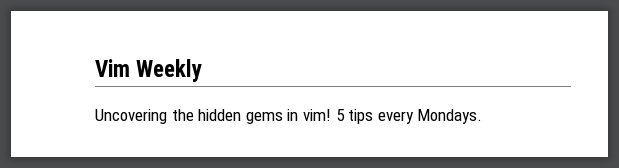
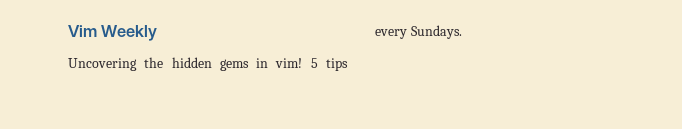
- 5 tips every Mondays.
+ 5 tips every Sundays.

